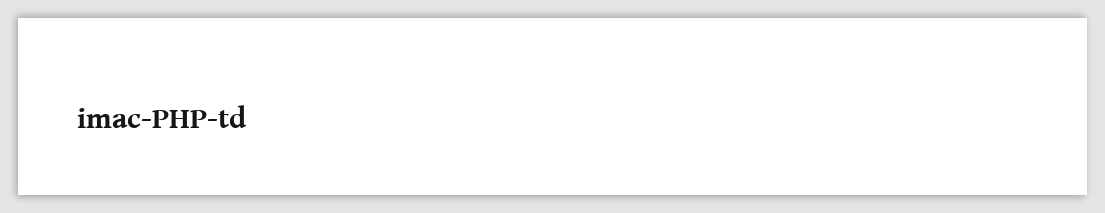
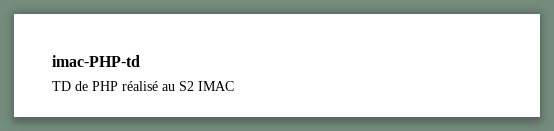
+ TD de PHP réalisé au S2 IMAC

